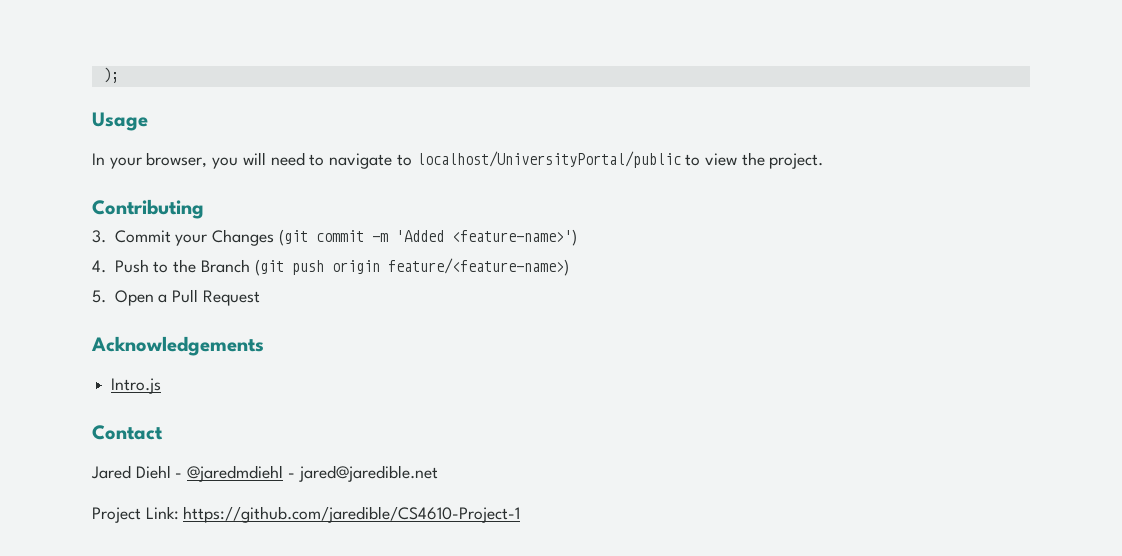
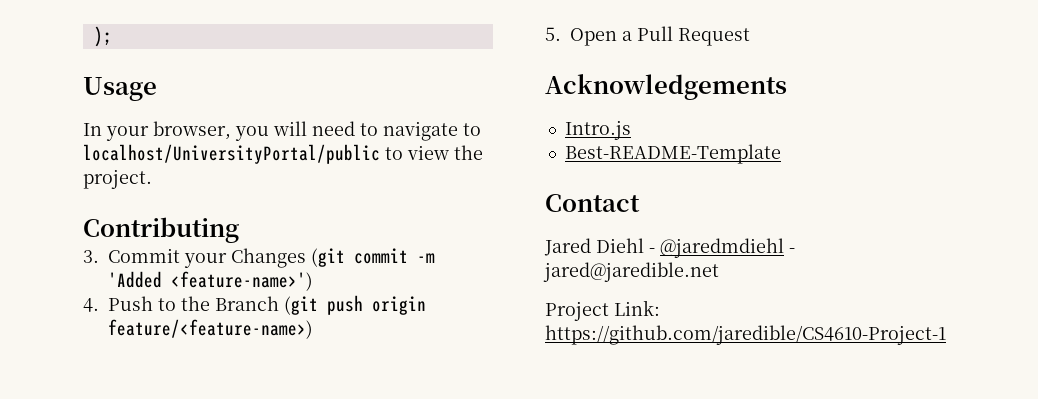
+ Best-README-Template

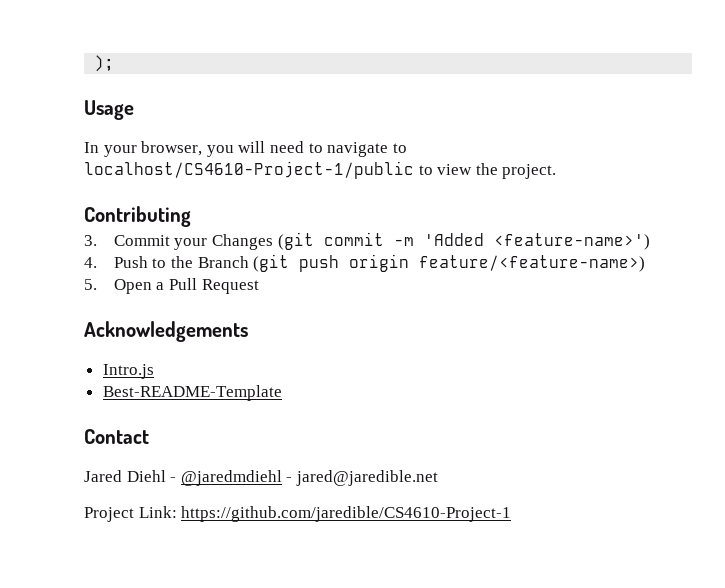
- In your browser, you will need to navigate to localhost/UniversityPortal/public to view the project.
+ In your browser, you will need to navigate to localhost/CS4610-Project-1/public to view the project.

